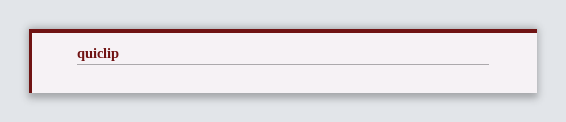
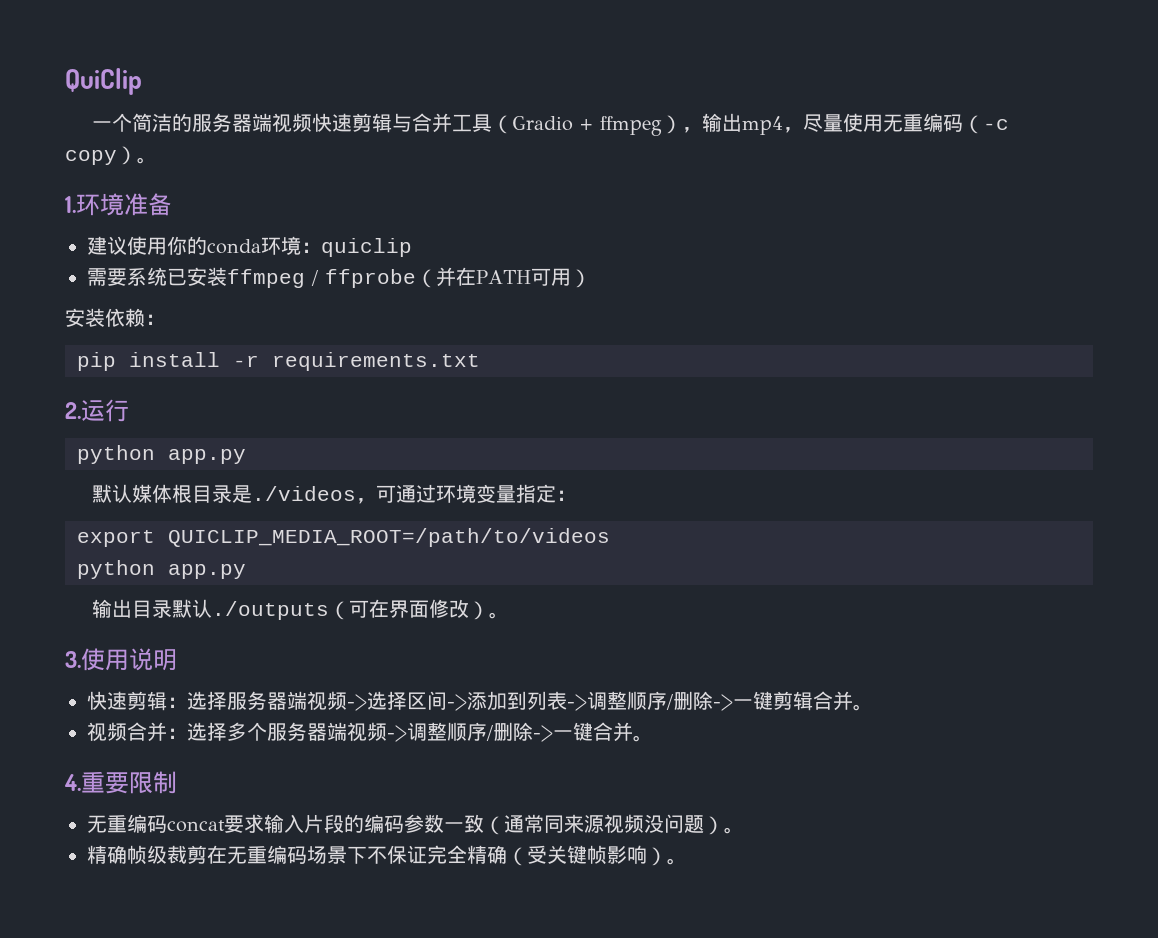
- quiclip
+ QuiClip
+ 一个简洁的服务器端视频快速剪辑与合并工具（Gradio + ffmpeg），输出mp4，尽量使用无重编码（-c copy）。
+ 1.环境准备
+ 建议使用你的conda环境：quiclip
+ 需要系统已安装ffmpeg / ffprobe（并在PATH可用）
+ 安装依赖：
+ pip install -r requirements.txt
+ 2.运行
+ python app.py
+ 默认媒体根目录是./videos，可通过环境变量指定：
+ export QUICLIP_MEDIA_ROOT=/path/to/videos
+ python app.py
+ 输出目录默认./outputs（可在界面修改）。
+ 3.使用说明
+ 快速剪辑：选择服务器端视频->选择区间->添加到列表->调整顺序/删除->一键剪辑合并。
+ 视频合并：选择多个服务器端视频->调整顺序/删除->一键合并。
+ 4.重要限制
+ 无重编码concat要求输入片段的编码参数一致（通常同来源视频没问题）。
+ 精确帧级裁剪在无重编码场景下不保证完全精确（受关键帧影响）。

